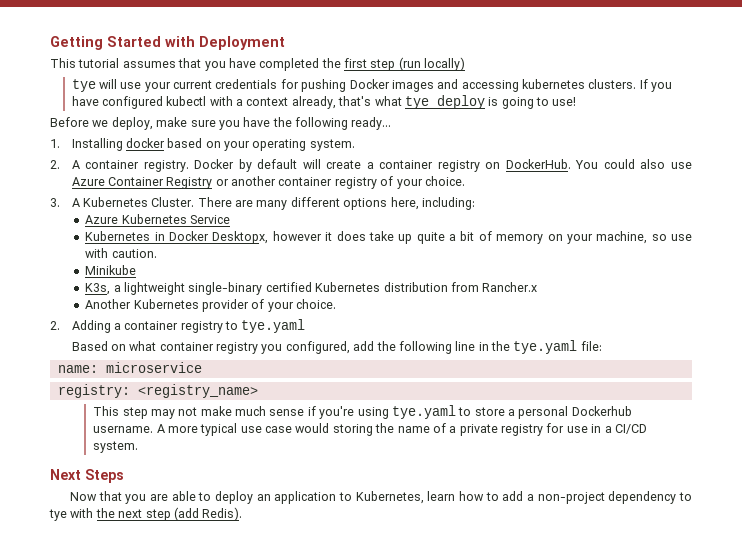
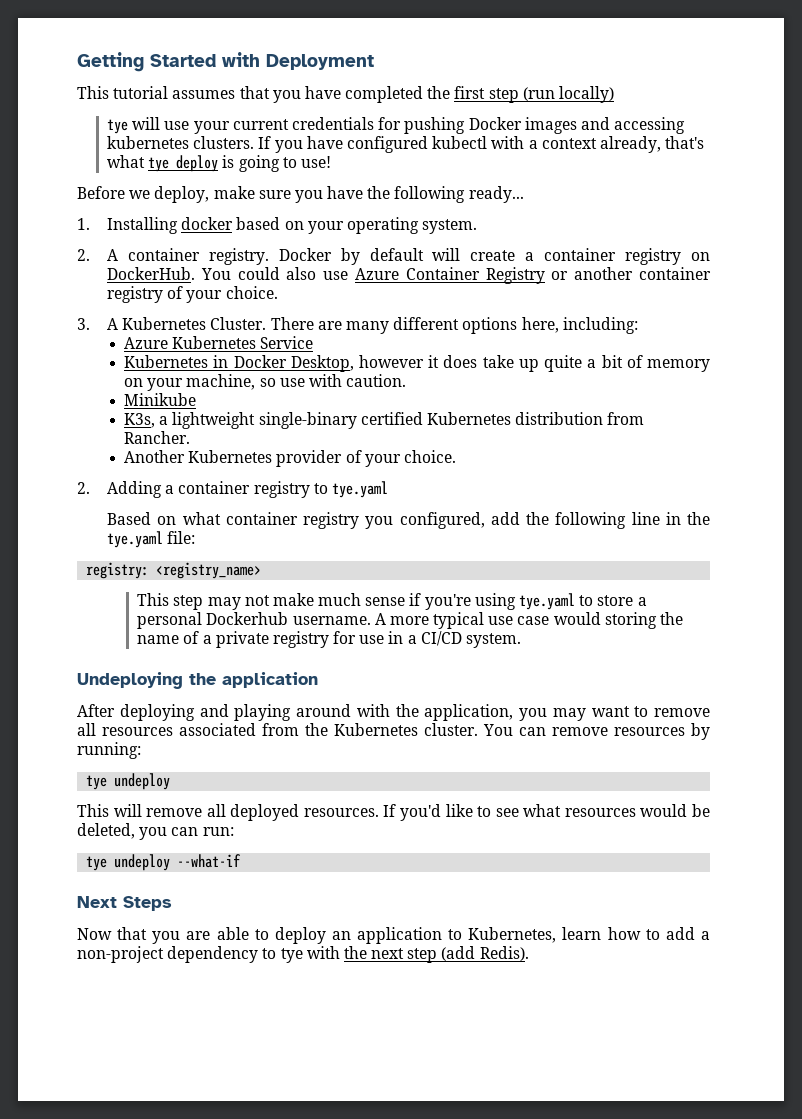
- Kubernetes in Docker Desktopx, however it does take up quite a bit of memory on your machine, so use with caution.
+ Kubernetes in Docker Desktop, however it does take up quite a bit of memory on your machine, so use with caution.
- K3s, a lightweight single-binary certified Kubernetes distribution from Rancher.x
+ K3s, a lightweight single-binary certified Kubernetes distribution from Rancher.
- name: microservice
+ Undeploying the application
+ After deploying and playing around with the application, you may want to remove all resources associated from the Kubernetes cluster. You can remove resources by running:
+ tye undeploy
+ This will remove all deployed resources. If you'd like to see what resources would be deleted, you can run:
+ tye undeploy --what-if

